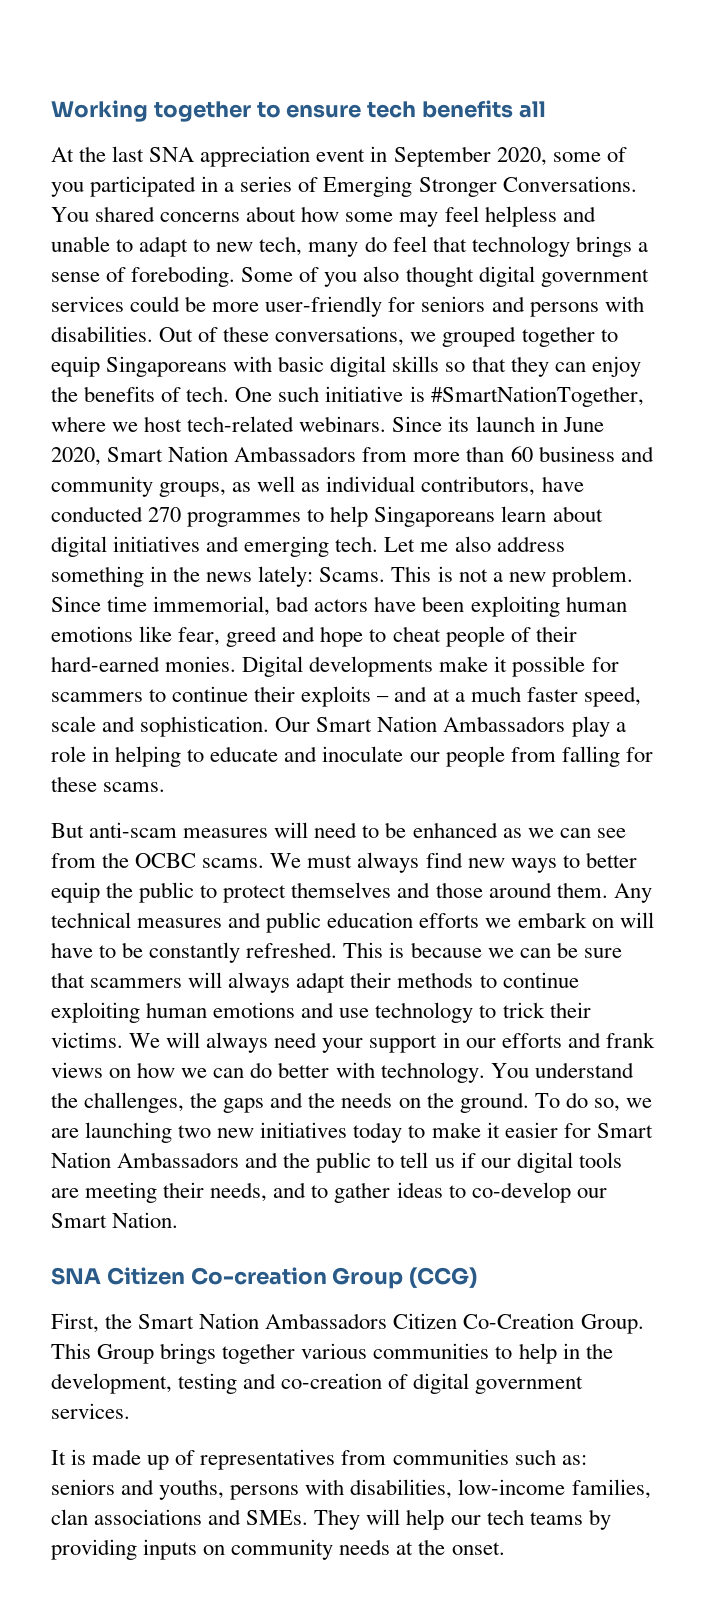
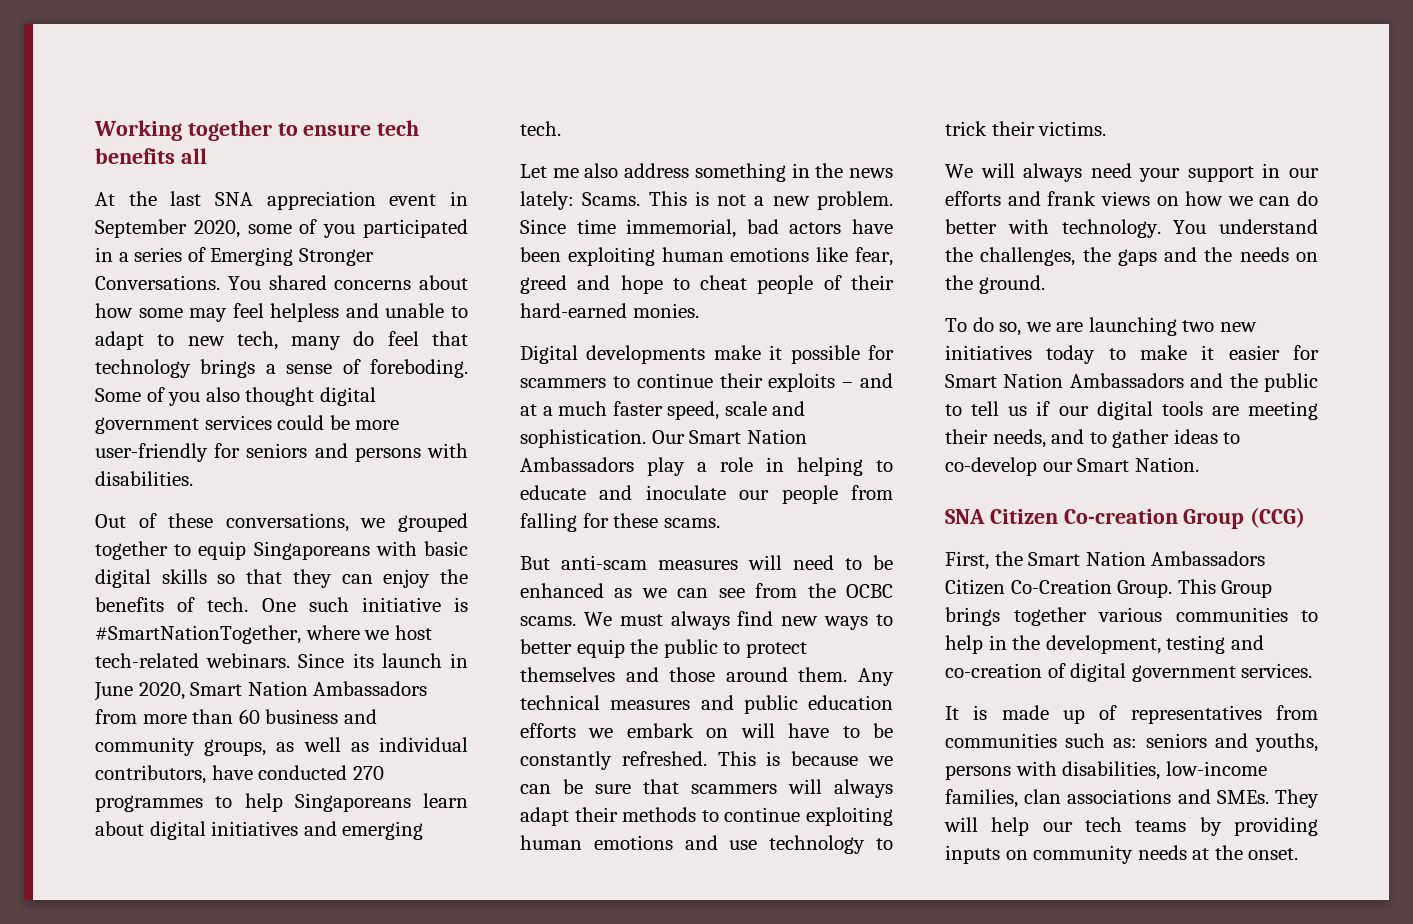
- Some of you also thought digital government services could be more user-friendly for seniors and persons with disabilities. Out of these conversations, we grouped together to equip Singaporeans with basic digital skills so that they can enjoy the benefits of tech.
+ Some of you also thought digital government services could be more user-friendly for seniors and persons with disabilities.
+ Out of these conversations, we grouped together to equip Singaporeans with basic digital skills so that they can enjoy the benefits of tech.
- Since its launch in June 2020, Smart Nation Ambassadors from more than 60 business and community groups, as well as individual contributors, have conducted 270 programmes to help Singaporeans learn about digital initiatives and emerging tech. Let me also address something in the news lately: Scams.
+ Since its launch in June 2020, Smart Nation Ambassadors from more than 60 business and community groups, as well as individual contributors, have conducted 270 programmes to help Singaporeans learn about digital initiatives and emerging tech.
+ Let me also address something in the news lately: Scams.
- Since time immemorial, bad actors have been exploiting human emotions like fear, greed and hope to cheat people of their hard-earned monies. Digital developments make it possible for scammers to continue their exploits – and at a much faster speed, scale and sophistication.
+ Since time immemorial, bad actors have been exploiting human emotions like fear, greed and hope to cheat people of their hard-earned monies.
+ Digital developments make it possible for scammers to continue their exploits – and at a much faster speed, scale and sophistication.
- This is because we can be sure that scammers will always adapt their methods to continue exploiting human emotions and use technology to trick their victims. We will always need your support in our efforts and frank views on how we can do better with technology.
+ This is because we can be sure that scammers will always adapt their methods to continue exploiting human emotions and use technology to trick their victims.
+ We will always need your support in our efforts and frank views on how we can do better with technology.
- You understand the challenges, the gaps and the needs on the ground. To do so, we are launching two new initiatives today to make it easier for Smart Nation Ambassadors and the public to tell us if our digital tools are meeting their needs, and to gather ideas to co-develop our Smart Nation.
+ You understand the challenges, the gaps and the needs on the ground.
+ To do so, we are launching two new initiatives today to make it easier for Smart Nation Ambassadors and the public to tell us if our digital tools are meeting their needs, and to gather ideas to co-develop our Smart Nation.

